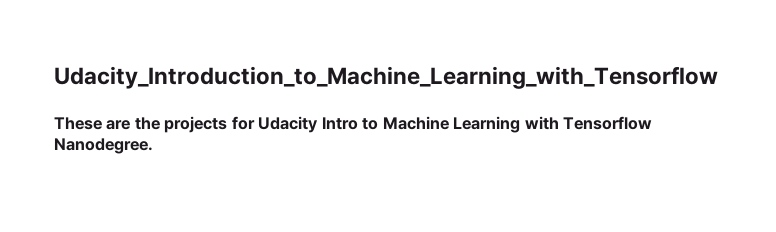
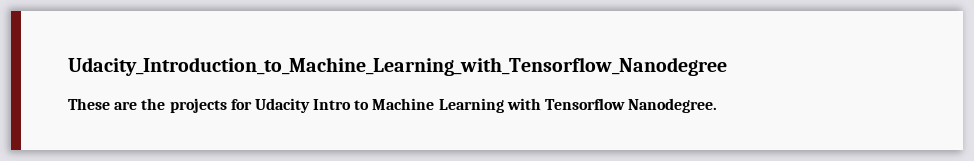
- Udacity_Introduction_to_Machine_Learning_with_Tensorflow
+ Udacity_Introduction_to_Machine_Learning_with_Tensorflow_Nanodegree

